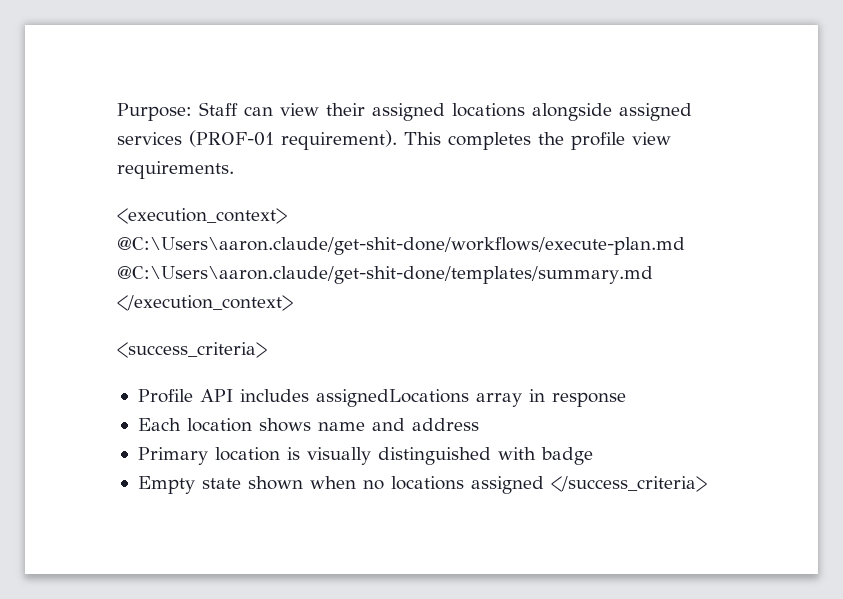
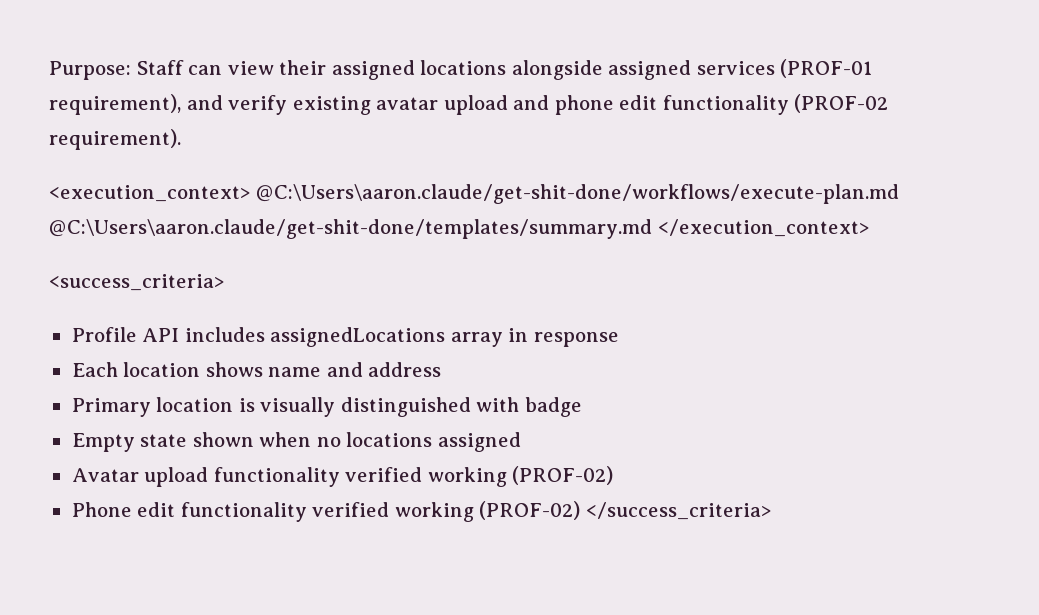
- Purpose: Staff can view their assigned locations alongside assigned services (PROF-01 requirement). This completes the profile view requirements.
+ Purpose: Staff can view their assigned locations alongside assigned services (PROF-01 requirement), and verify existing avatar upload and phone edit functionality (PROF-02 requirement).
- Empty state shown when no locations assigned </success_criteria>
+ Empty state shown when no locations assigned
+ Avatar upload functionality verified working (PROF-02)
+ Phone edit functionality verified working (PROF-02) </success_criteria>

